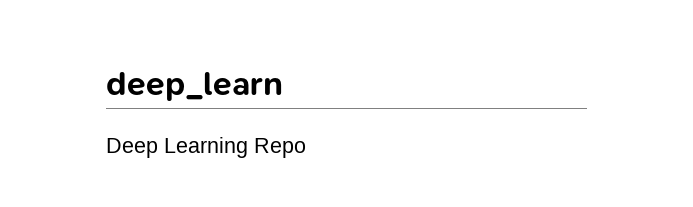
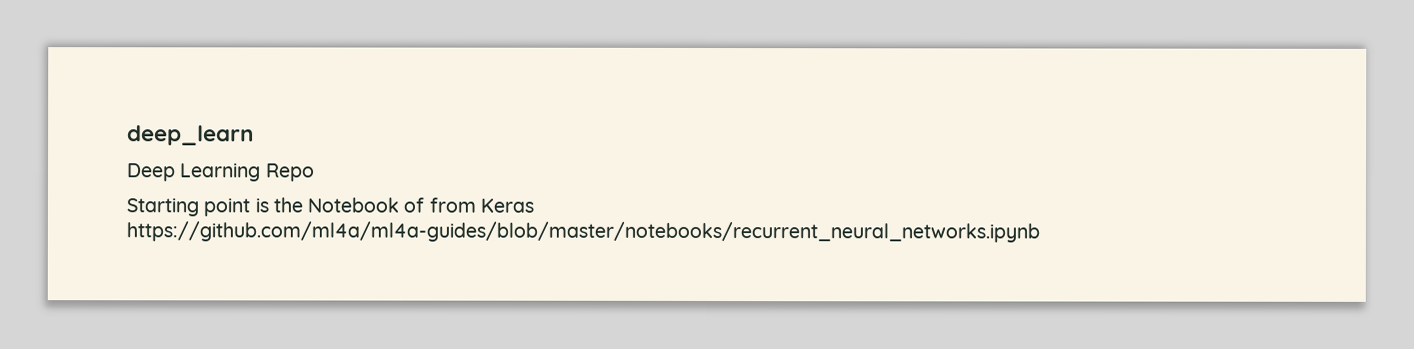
+ Starting point is the Notebook of from Keras https://github.com/ml4a/ml4a-guides/blob/master/notebooks/recurrent_neural_networks.ipynb

